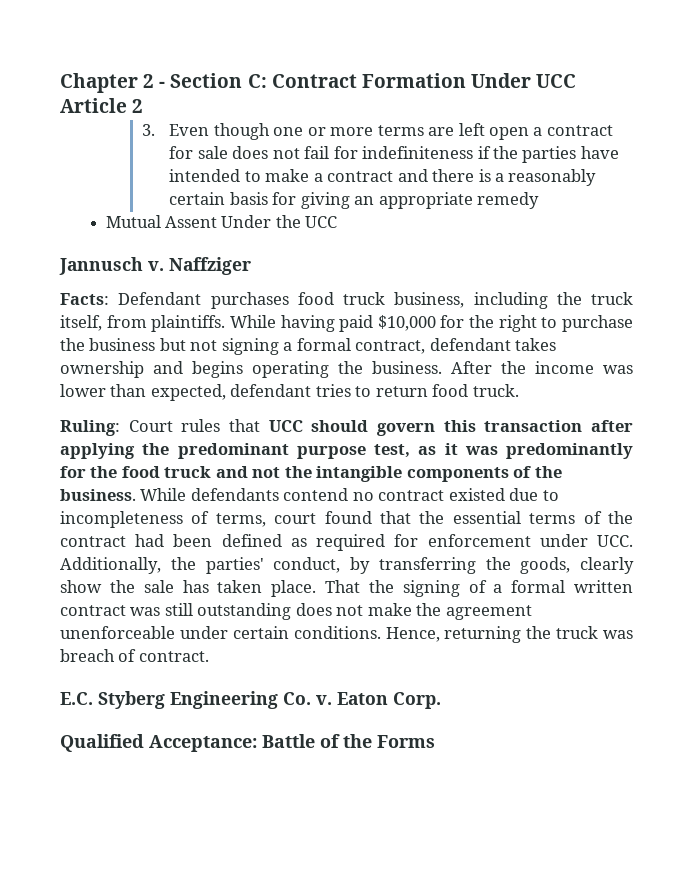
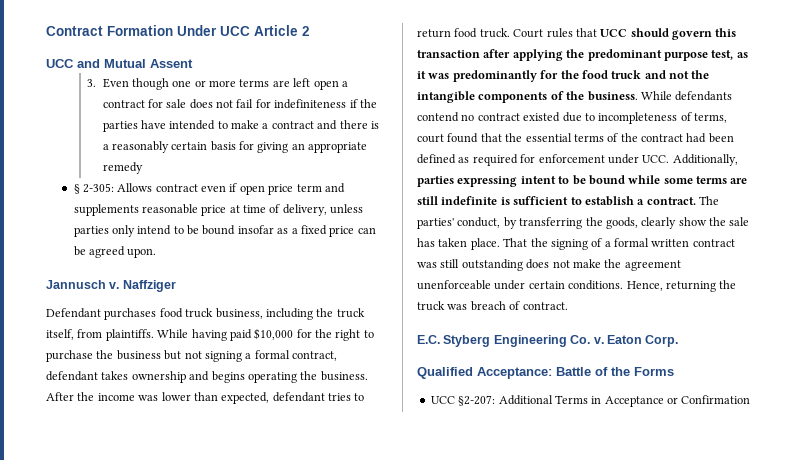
- Chapter 2 - Section C: Contract Formation Under UCC Article 2
+ Contract Formation Under UCC Article 2
+ UCC and Mutual Assent
- Mutual Assent Under the UCC
+ § 2-305: Allows contract even if open price term and supplements reasonable price at time of delivery, unless parties only intend to be bound insofar as a fixed price can be agreed upon.
- Facts: Defendant purchases food truck business, including the truck itself, from plaintiffs.
+ Defendant purchases food truck business, including the truck itself, from plaintiffs.
- After the income was lower than expected, defendant tries to return food truck.
- Ruling: Court rules that UCC should govern this transaction after applying the predominant purpose test, as it was predominantly for the food truck and not the intangible components of the business.
+ After the income was lower than expected, defendant tries to return food truck. Court rules that UCC should govern this transaction after applying the predominant purpose test, as it was predominantly for the food truck and not the intangible components of the business.
- While defendants contend no contract existed due to incompleteness of terms, court found that the essential terms of the contract had been defined as required for enforcement under UCC. Additionally, the parties' conduct, by transferring the goods, clearly show the sale has taken place.
+ While defendants contend no contract existed due to incompleteness of terms, court found that the essential terms of the contract had been defined as required for enforcement under UCC. Additionally, parties expressing intent to be bound while some terms are still indefinite is sufficient to establish a contract. The parties' conduct, by transferring the goods, clearly show the sale has taken place.
+ UCC §2-207: Additional Terms in Acceptance or Confirmation

